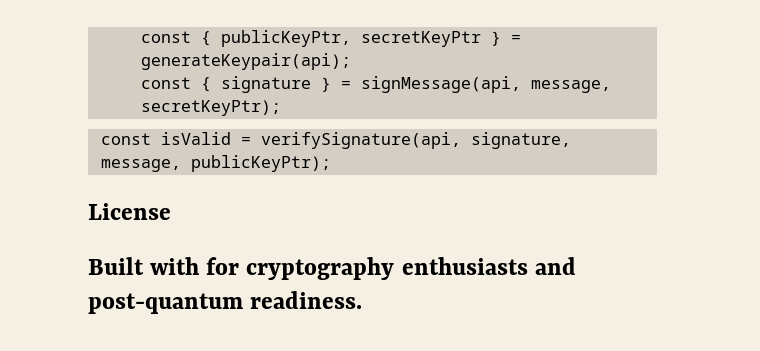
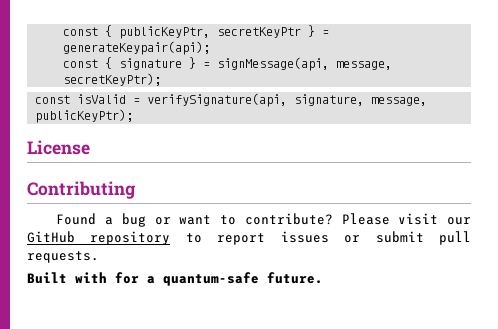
- Built with for cryptography enthusiasts and post-quantum readiness.
+ Contributing
+ Found a bug or want to contribute? Please visit our GitHub repository to report issues or submit pull requests.
+ Built with for a quantum-safe future.

